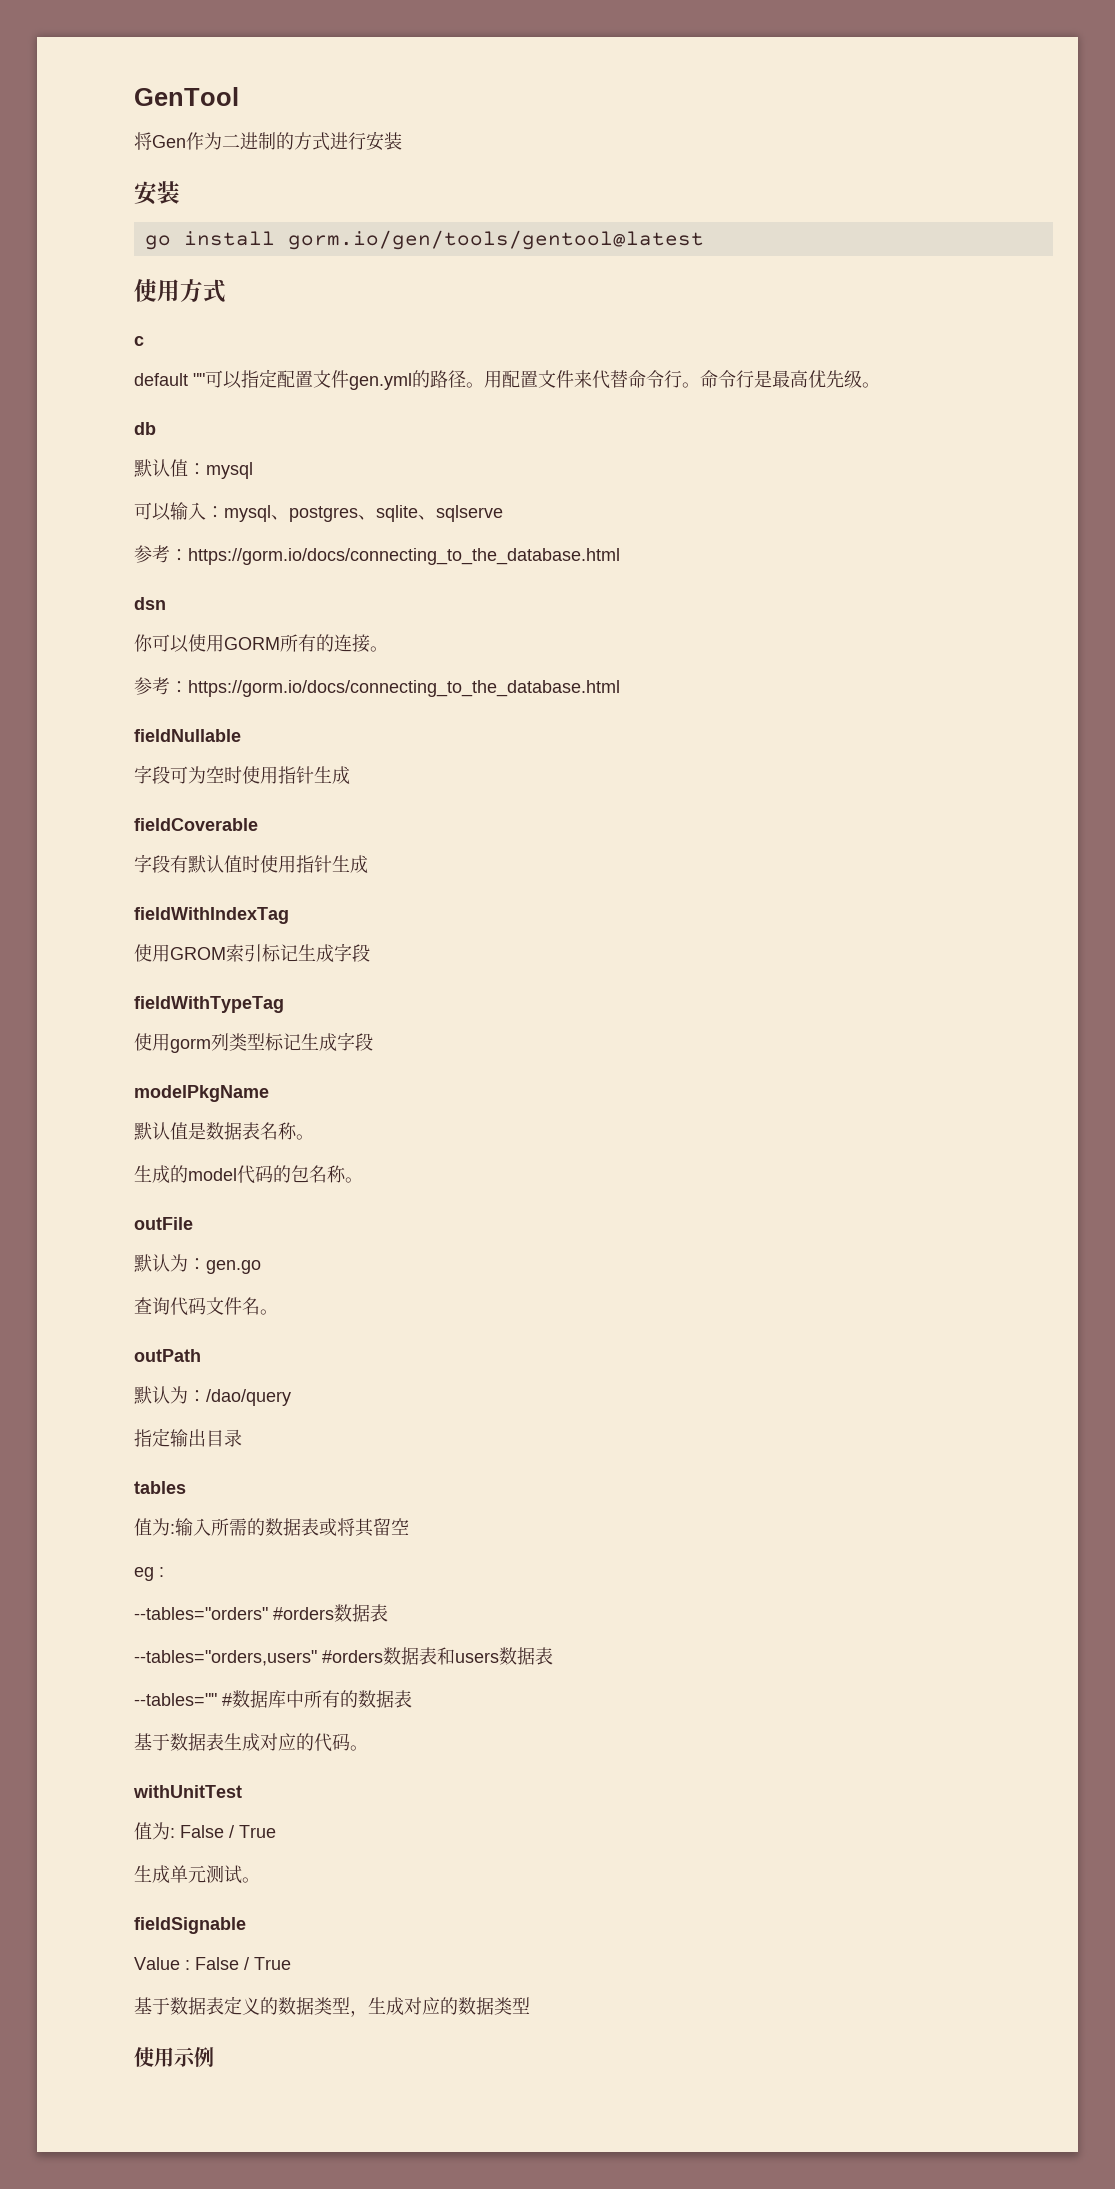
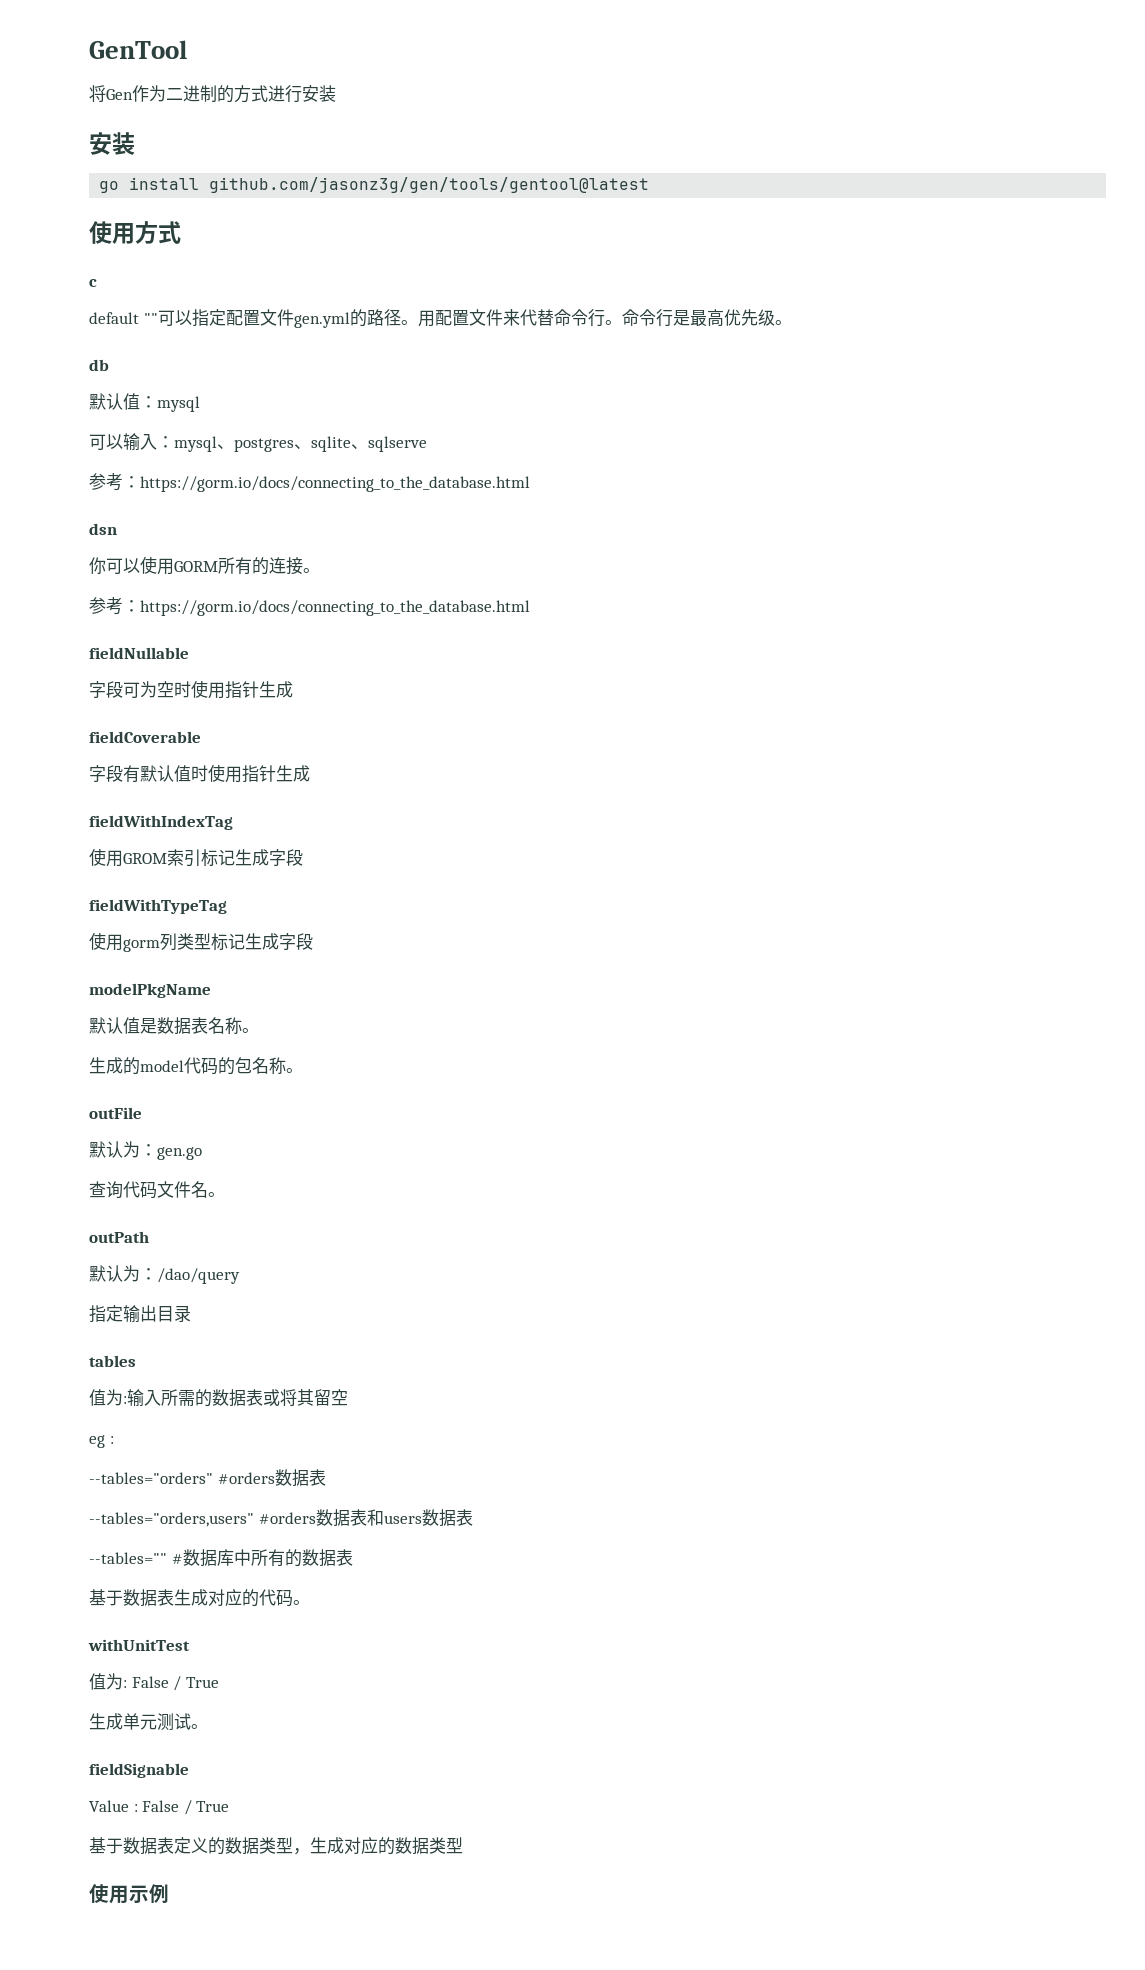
- go install gorm.io/gen/tools/gentool@latest
+ go install github.com/jasonz3g/gen/tools/gentool@latest

